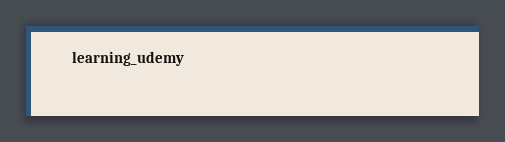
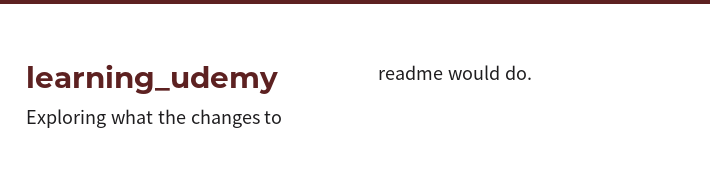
+ Exploring what the changes to readme would do.

